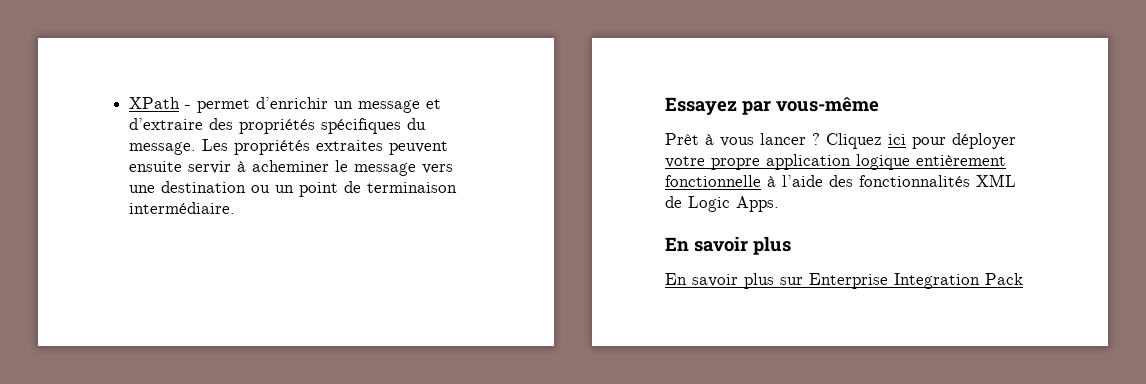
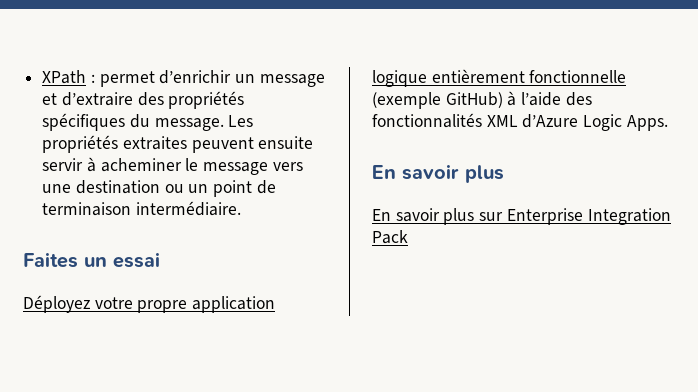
- XPath - permet d’enrichir un message et d’extraire des propriétés spécifiques du message.
+ XPath : permet d’enrichir un message et d’extraire des propriétés spécifiques du message.
- Essayez par vous-même
- Prêt à vous lancer ? Cliquez ici pour déployer votre propre application logique entièrement fonctionnelle à l’aide des fonctionnalités XML de Logic Apps.
+ Faites un essai
+ Déployez votre propre application logique entièrement fonctionnelle (exemple GitHub) à l’aide des fonctionnalités XML d’Azure Logic Apps.

